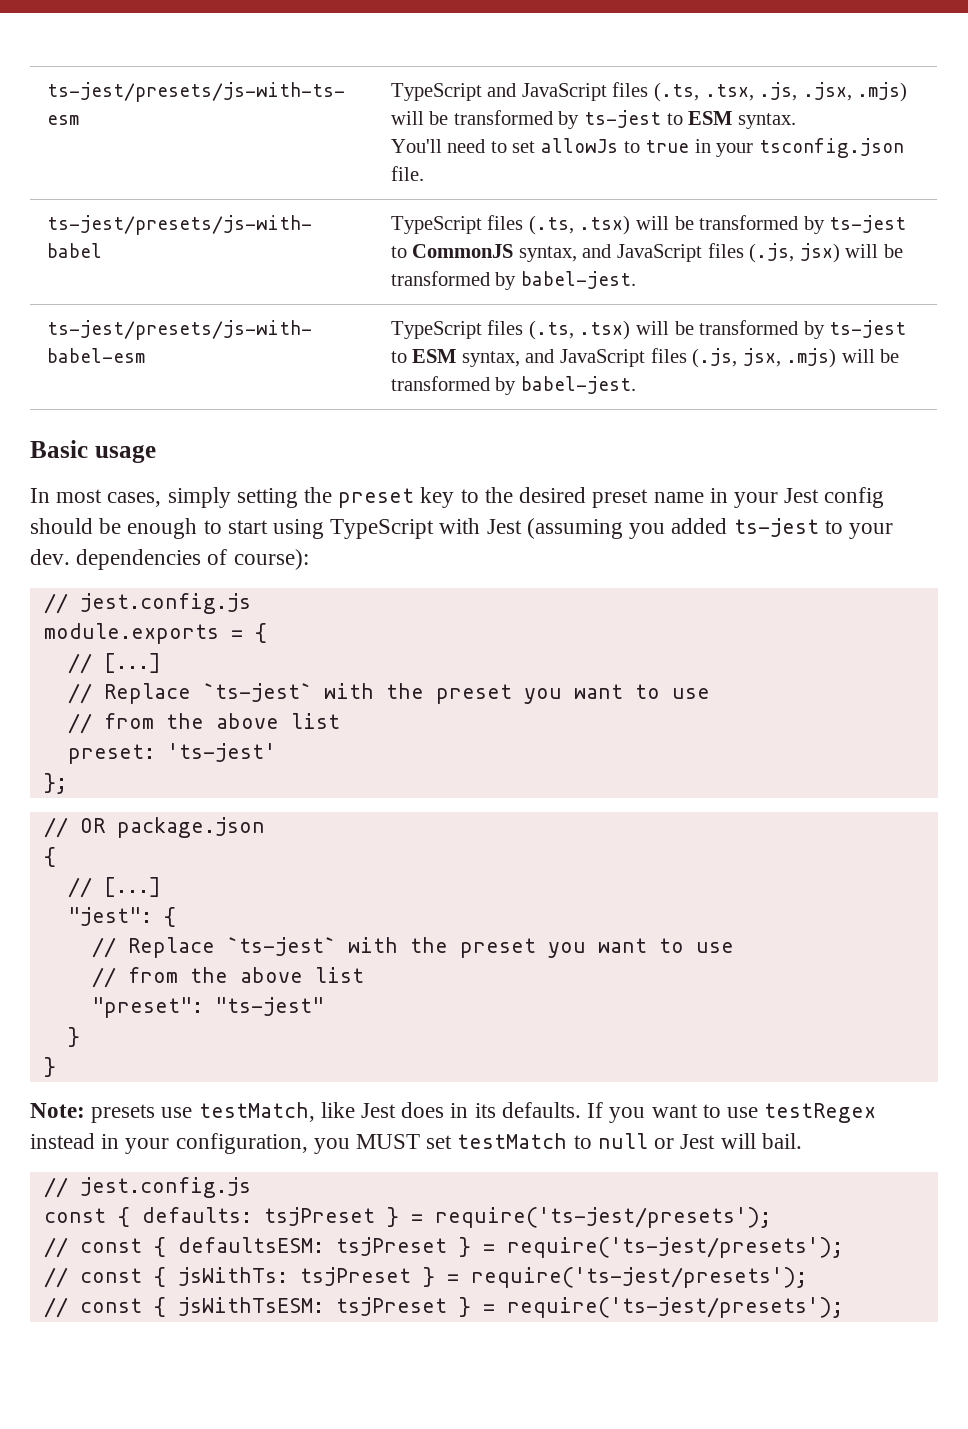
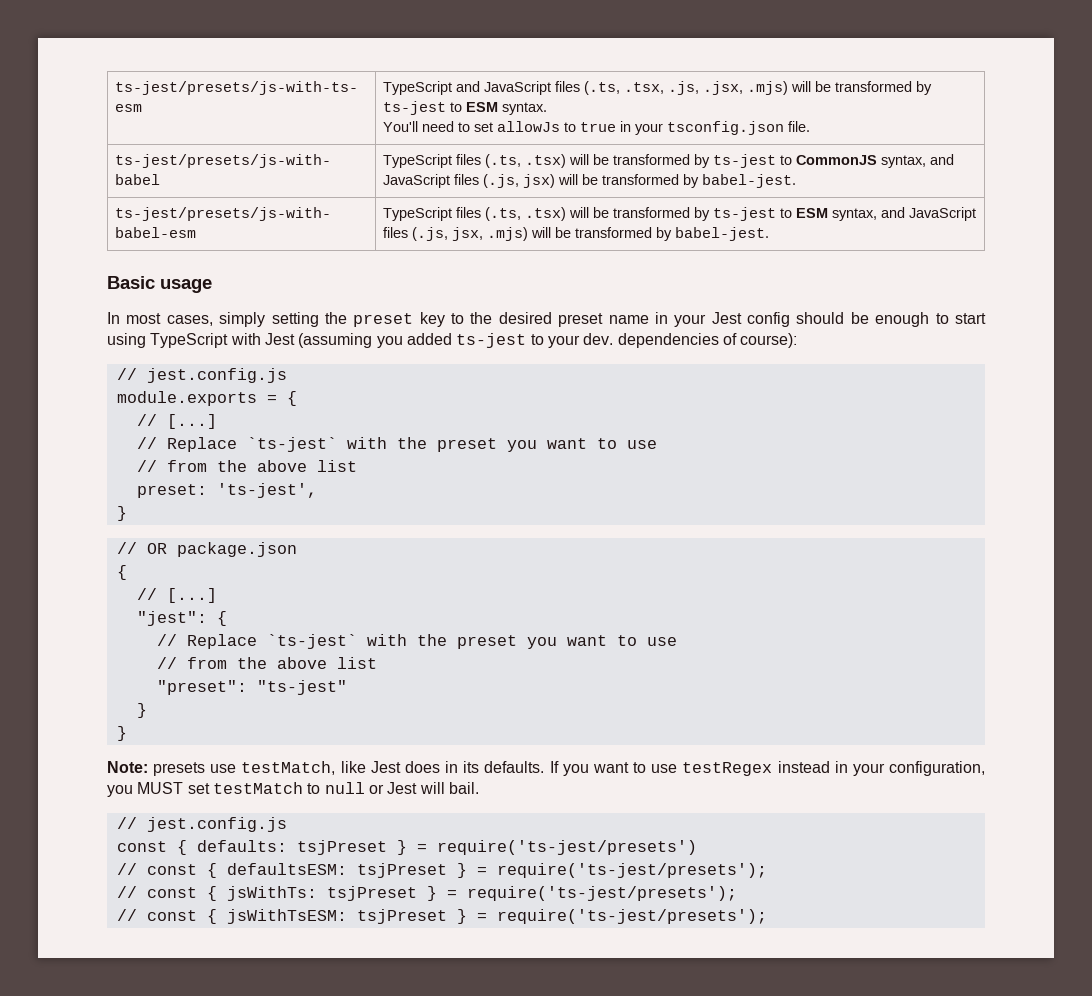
- preset: 'ts-jest'
- };
+ preset: 'ts-jest',
+ }
- const { defaults: tsjPreset } = require('ts-jest/presets');
+ const { defaults: tsjPreset } = require('ts-jest/presets')

